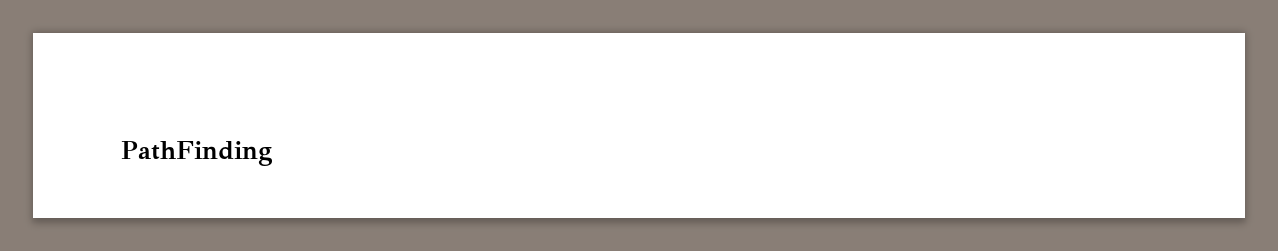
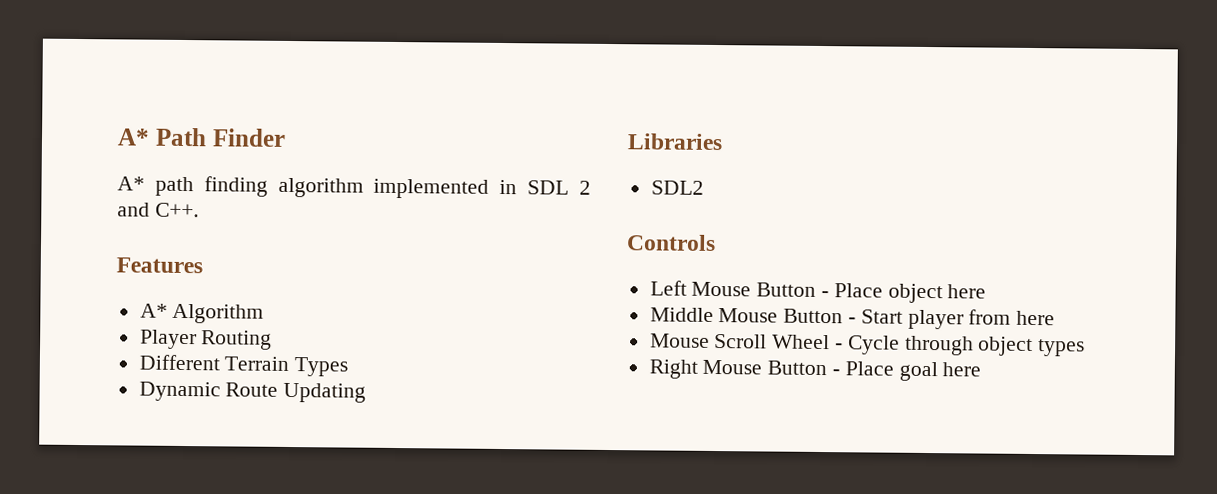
- PathFinding
+ A* Path Finder
+ A* path finding algorithm implemented in SDL 2 and C++.
+ Features
+ A* Algorithm
+ Player Routing
+ Different Terrain Types
+ Dynamic Route Updating
+ Libraries
+ SDL2
+ Controls
+ Left Mouse Button - Place object here
+ Middle Mouse Button - Start player from here
+ Mouse Scroll Wheel - Cycle through object types
+ Right Mouse Button - Place goal here

